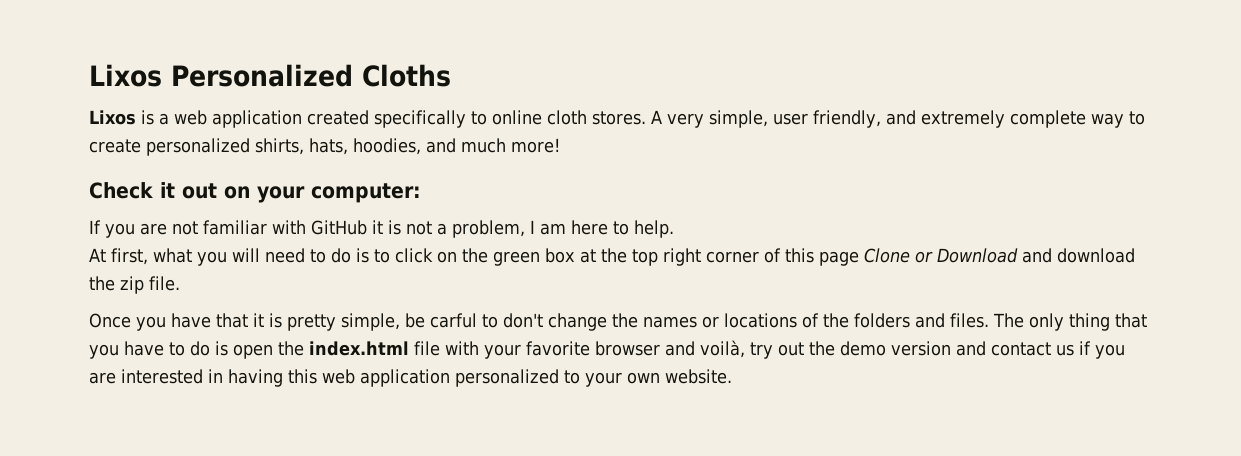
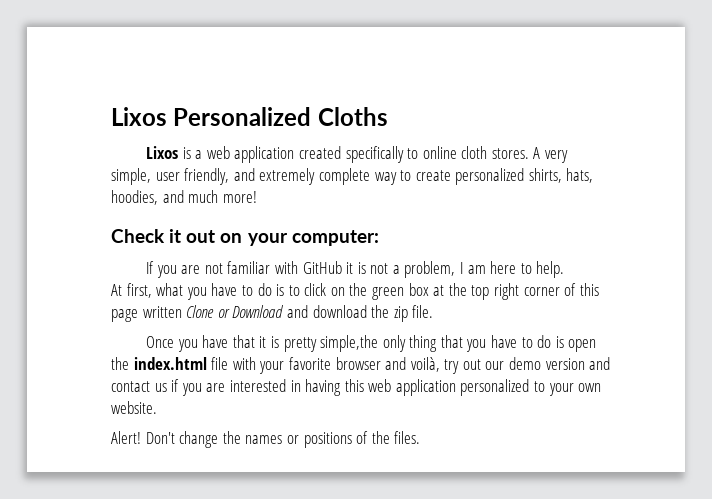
- At first, what you will need to do is to click on the green box at the top right corner of this page Clone or Download and download the zip file.
+ At first, what you have to do is to click on the green box at the top right corner of this page written Clone or Download and download the zip file.
- Once you have that it is pretty simple, be carful to don't change the names or locations of the folders and files. The only thing that you have to do is open the index.html file with your favorite browser and voilà, try out the demo version and contact us if you are interested in having this web application personalized to your own website.
+ Once you have that it is pretty simple,the only thing that you have to do is open the index.html file with your favorite browser and voilà, try out our demo version and contact us if you are interested in having this web application personalized to your own website.
+ Alert! Don't change the names or positions of the files.

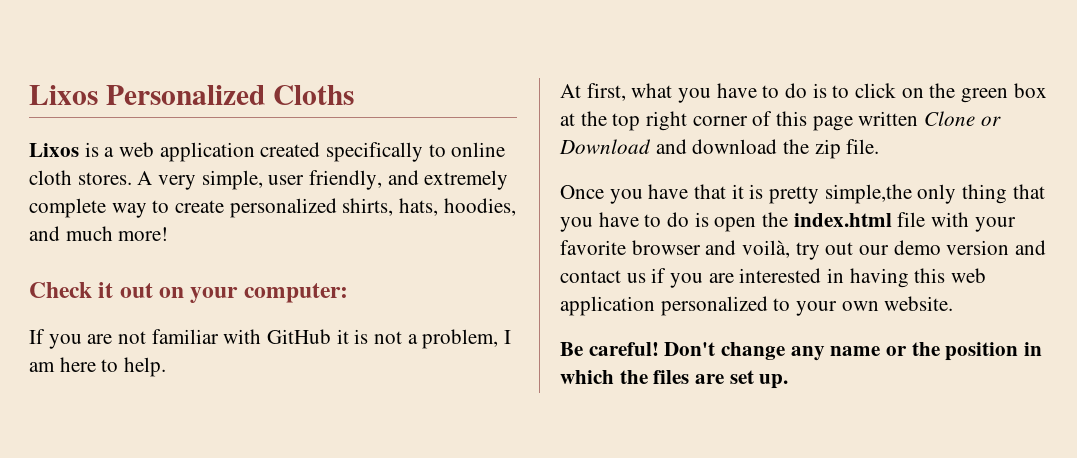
- Alert! Don't change the names or positions of the files.
+ Be careful! Don't change any name or the position in which the files are set up.

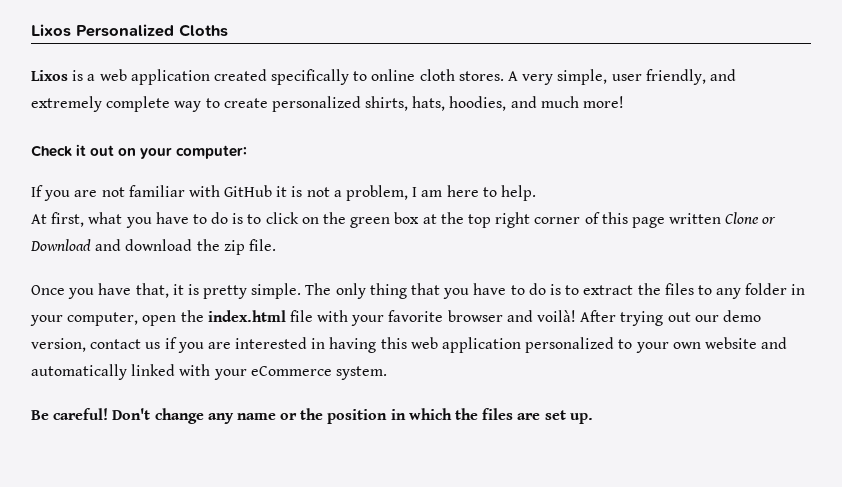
- Once you have that it is pretty simple,the only thing that you have to do is open the index.html file with your favorite browser and voilà, try out our demo version and contact us if you are interested in having this web application personalized to your own website.
+ Once you have that, it is pretty simple. The only thing that you have to do is to extract the files to any folder in your computer, open the index.html file with your favorite browser and voilà! After trying out our demo version, contact us if you are interested in having this web application personalized to your own website and automatically linked with your eCommerce system.

